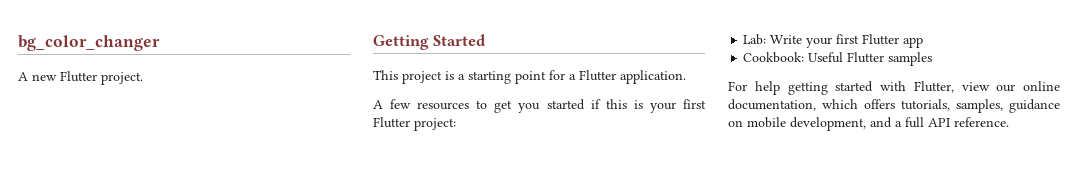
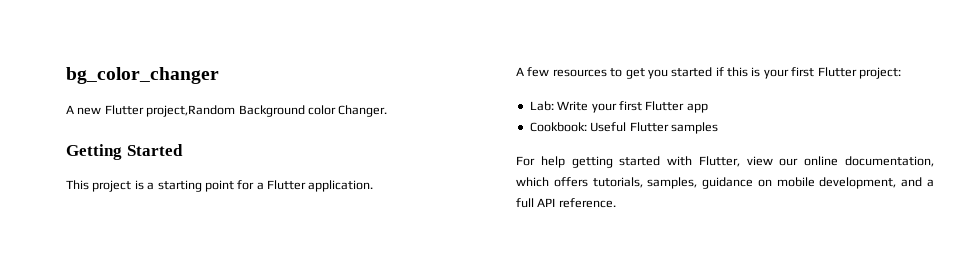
- A new Flutter project.
+ A new Flutter project,Random Background color Changer.

